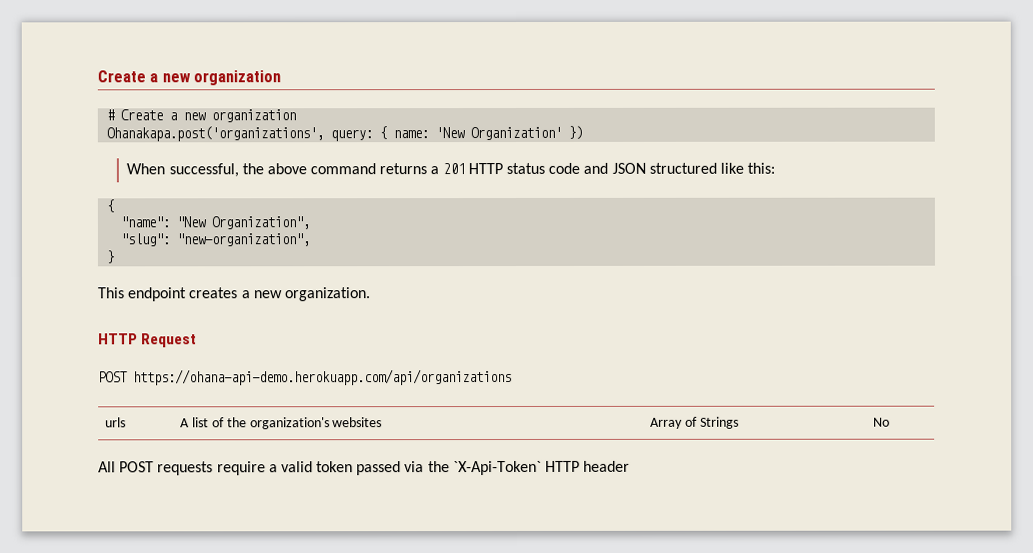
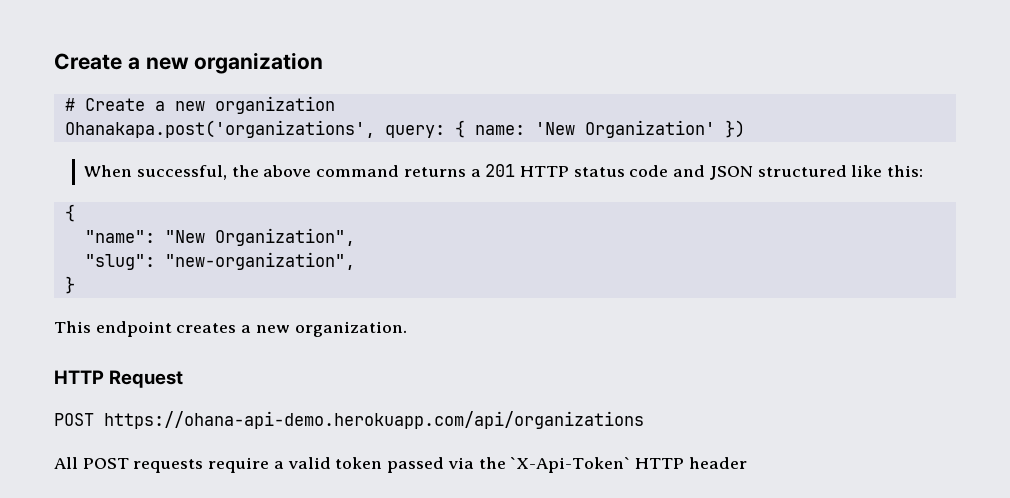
- urls | A list of the organization's websites | Array of Strings | No

